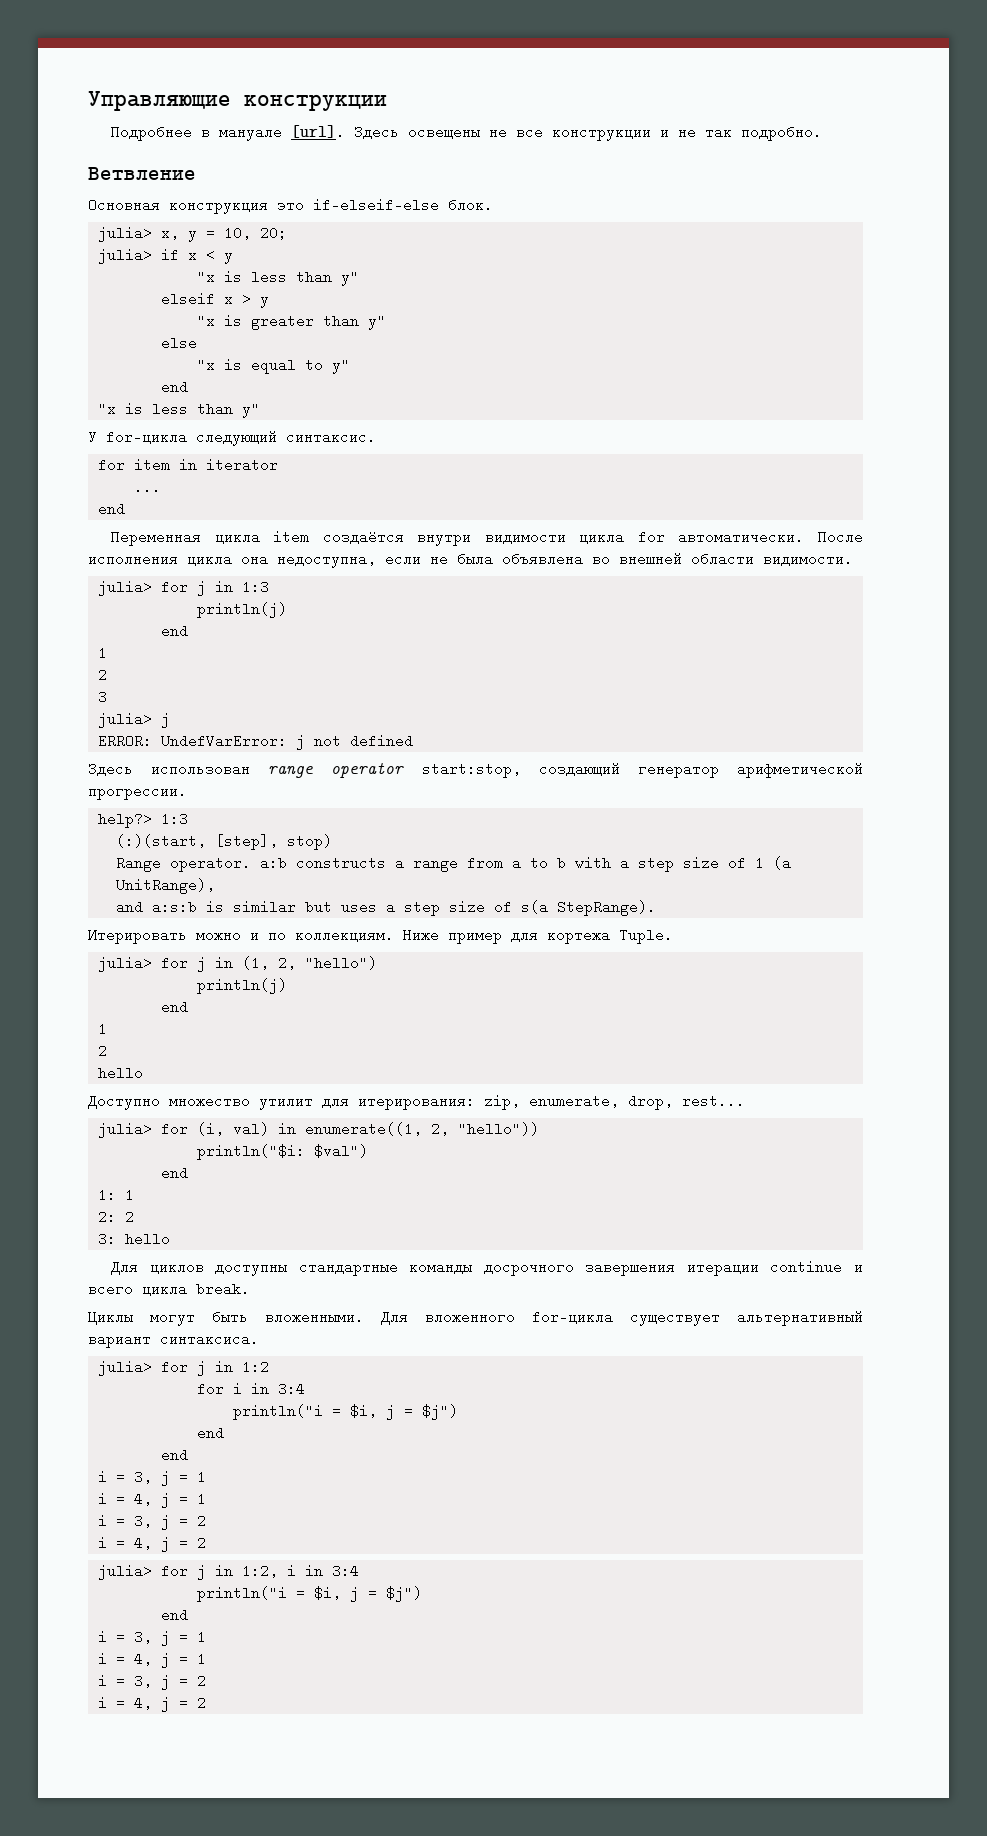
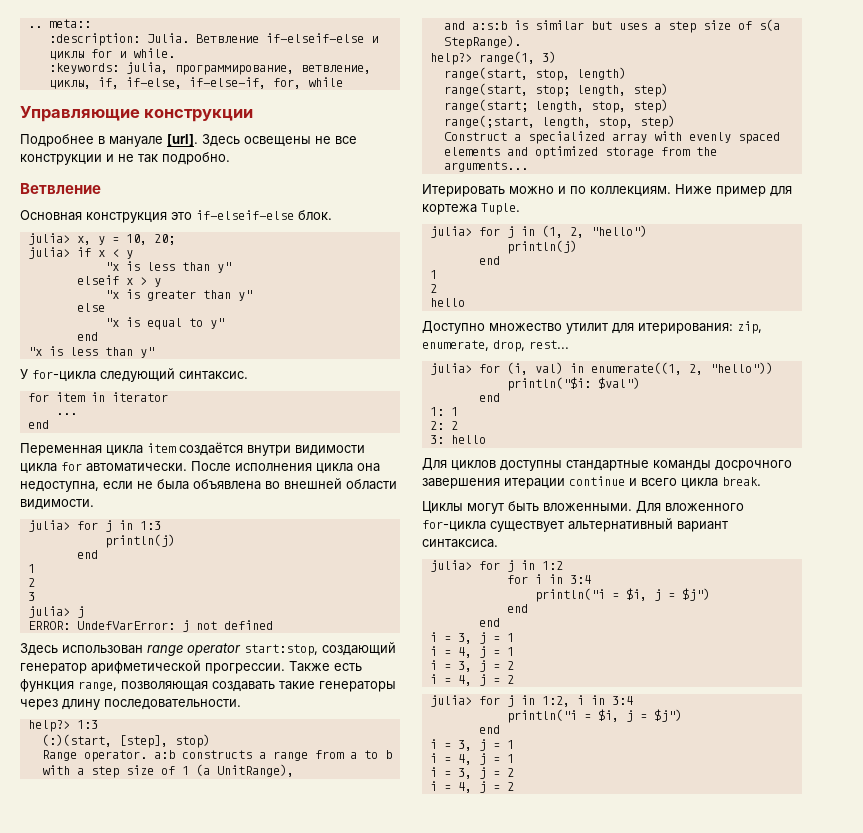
+ .. meta::
+ :description: Julia. Ветвление if-elseif-else и циклы for и while.
+ :keywords: julia, программирование, ветвление, циклы, if, if-else, if-else-if, for, while
+ Также есть функция range, позволяющая создавать такие генераторы через длину последовательности.
+ help?> range(1, 3)
+ range(start, stop, length)
+ range(start, stop; length, step)
+ range(start; length, stop, step)
+ range(;start, length, stop, step)
+ Construct a specialized array with evenly spaced elements and optimized storage from the arguments...

